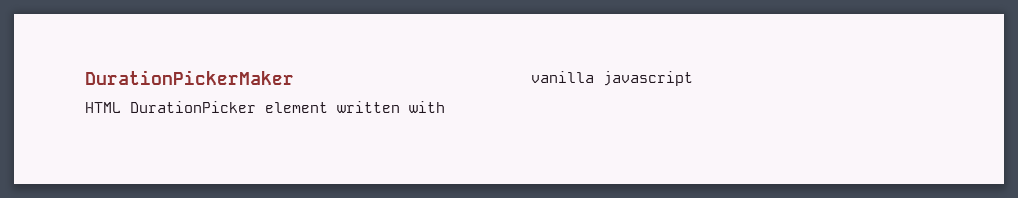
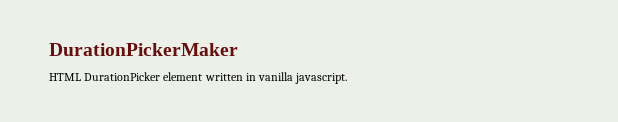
- HTML DurationPicker element written with vanilla javascript
+ HTML DurationPicker element written in vanilla javascript.

